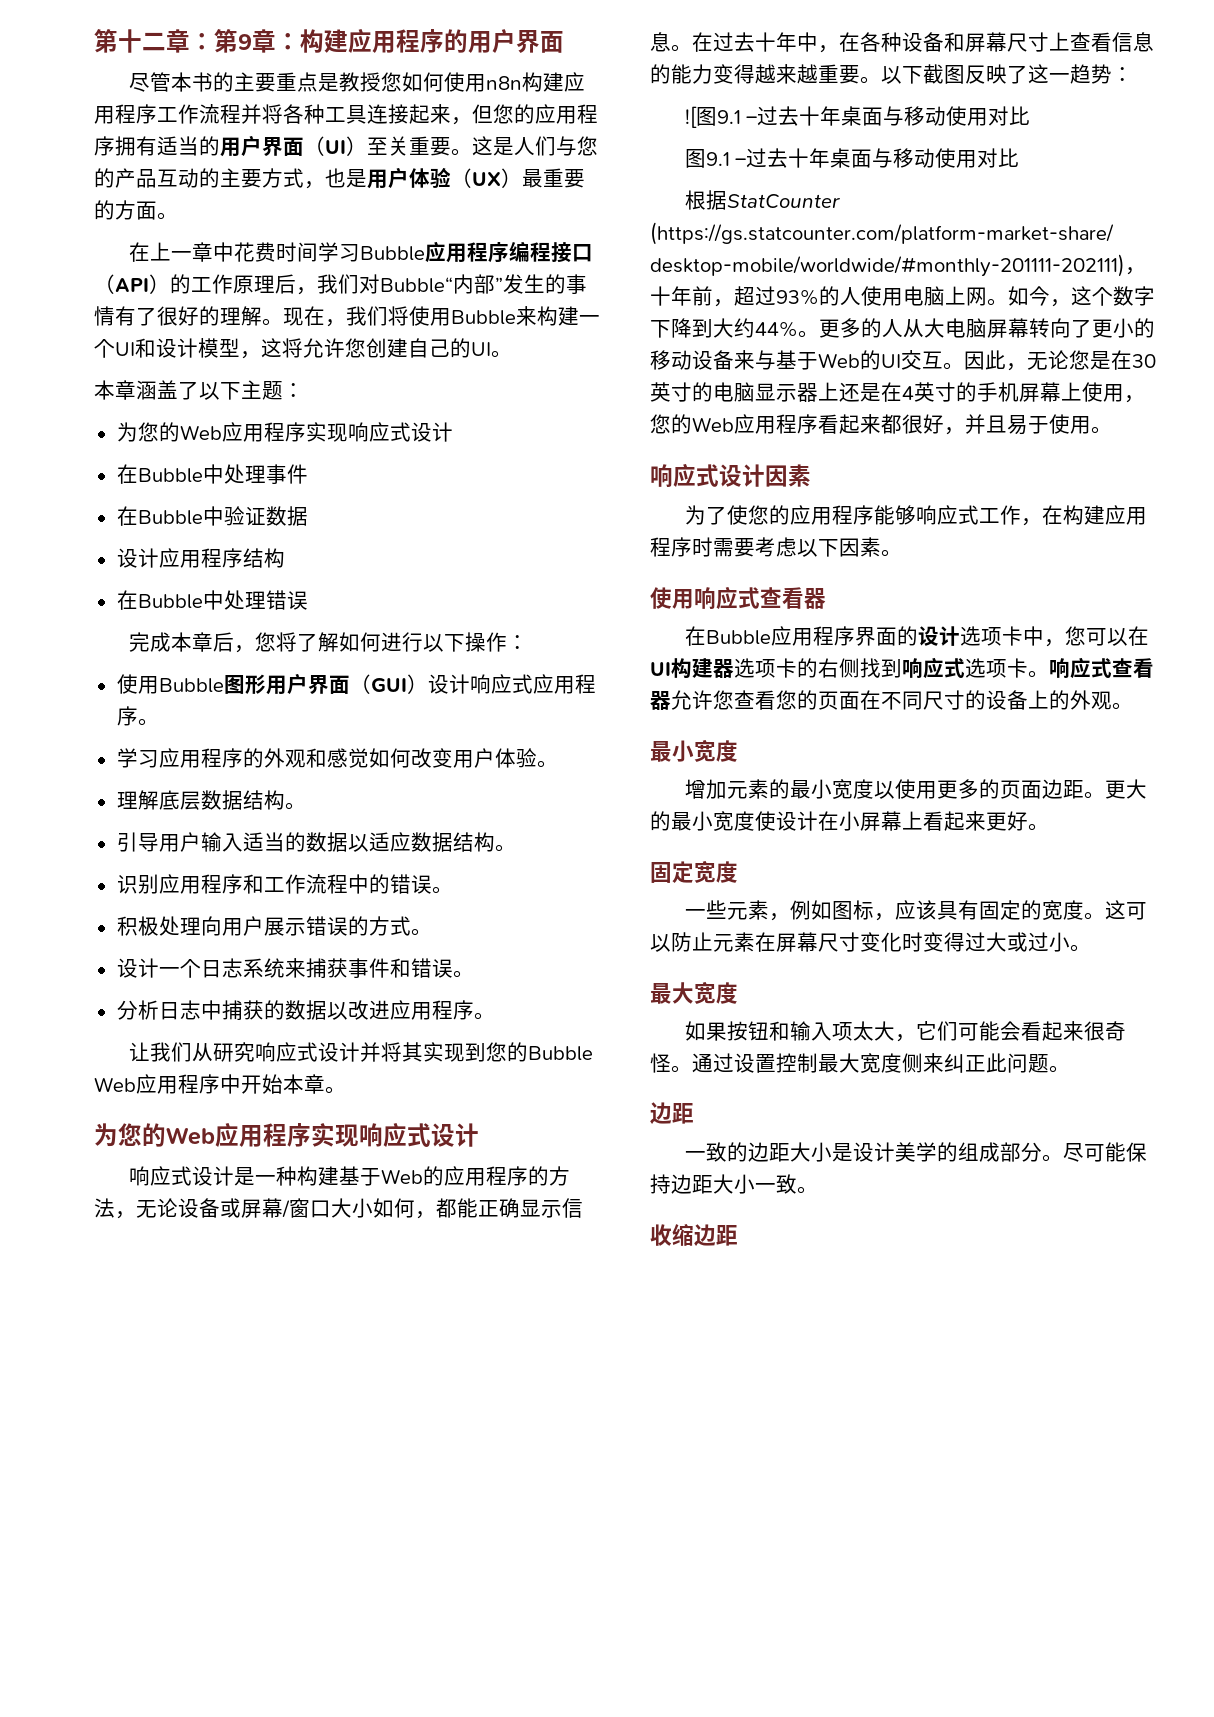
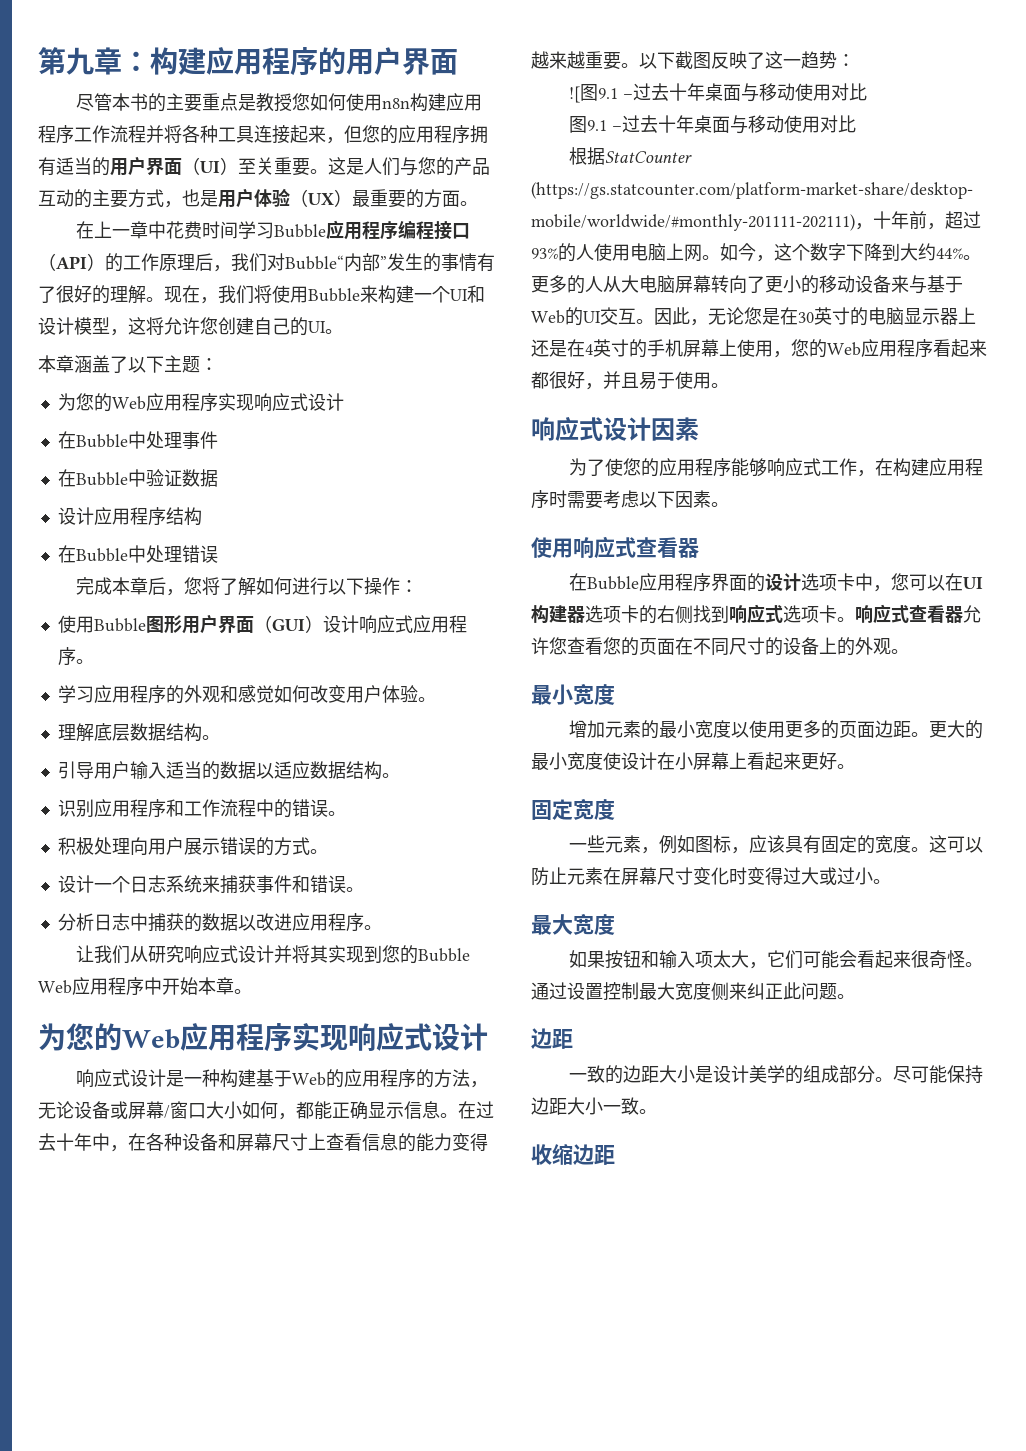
- 第十二章：第9章：构建应用程序的用户界面
+ 第九章：构建应用程序的用户界面

